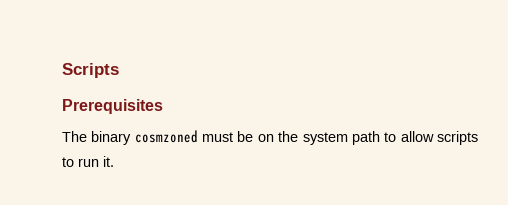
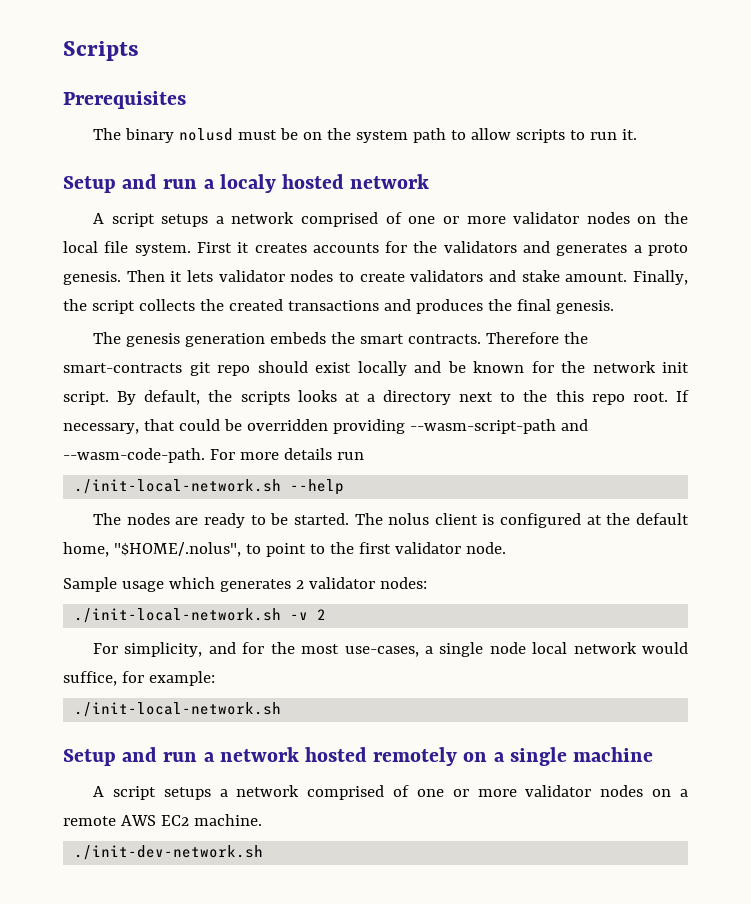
- The binary cosmzoned must be on the system path to allow scripts to run it.
+ The binary nolusd must be on the system path to allow scripts to run it.
+ Setup and run a localy hosted network
+ A script setups a network comprised of one or more validator nodes on the local file system. First it creates accounts for the validators and generates a proto genesis. Then it lets validator nodes to create validators and stake amount. Finally, the script collects the created transactions and produces the final genesis.
+ The genesis generation embeds the smart contracts. Therefore the smart-contracts git repo should exist locally and be known for the network init script. By default, the scripts looks at a directory next to the this repo root. If necessary, that could be overridden providing --wasm-script-path and --wasm-code-path. For more details run
+ ./init-local-network.sh --help
+ The nodes are ready to be started. The nolus client is configured at the default home, "$HOME/.nolus", to point to the first validator node.
+ Sample usage which generates 2 validator nodes:
+ ./init-local-network.sh -v 2
+ For simplicity, and for the most use-cases, a single node local network would suffice, for example:
+ ./init-local-network.sh
+ Setup and run a network hosted remotely on a single machine
+ A script setups a network comprised of one or more validator nodes on a remote AWS EC2 machine.
+ ./init-dev-network.sh

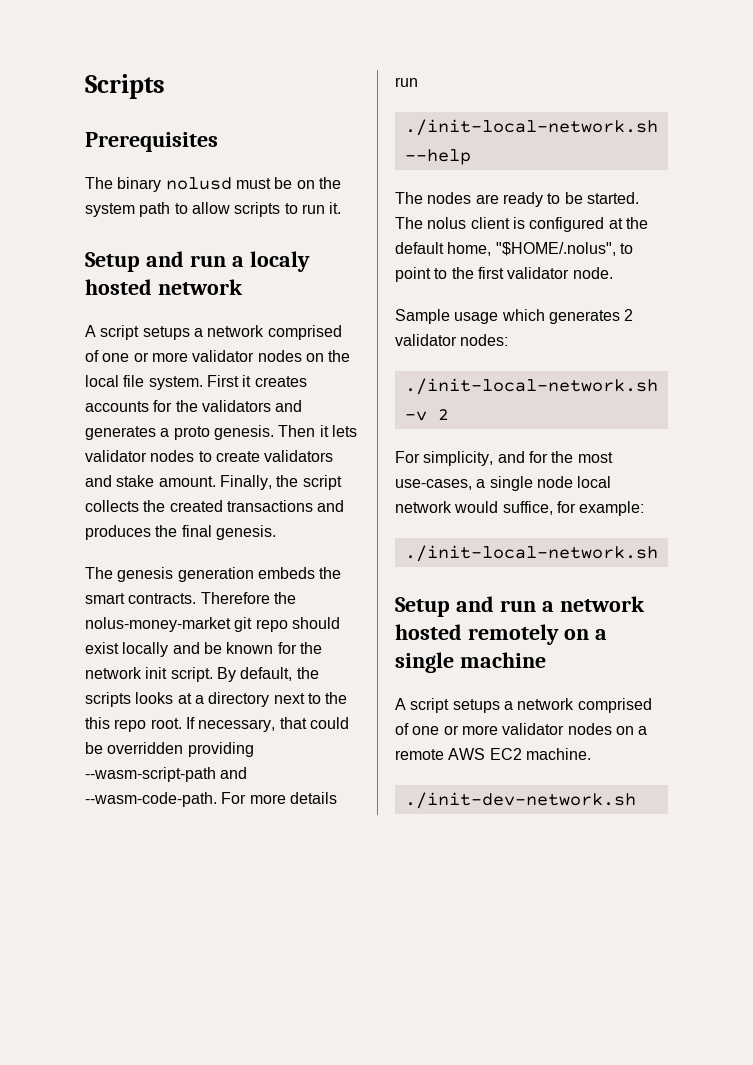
- Therefore the smart-contracts git repo should exist locally and be known for the network init script.
+ Therefore the nolus-money-market git repo should exist locally and be known for the network init script.

